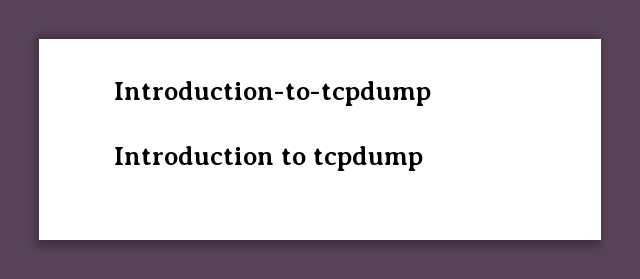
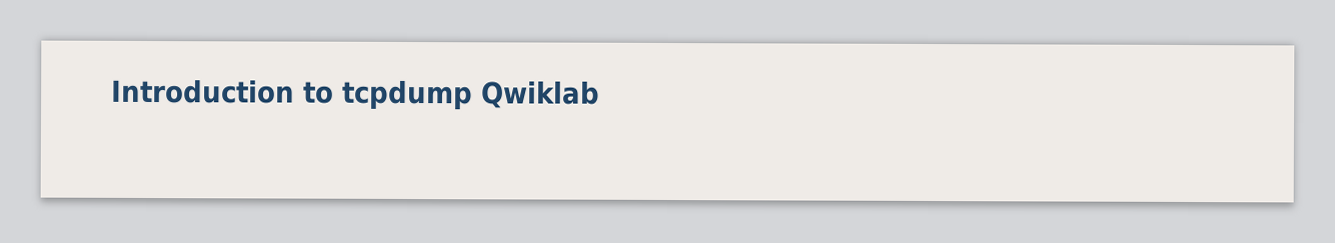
- Introduction-to-tcpdump
- Introduction to tcpdump
+ Introduction to tcpdump Qwiklab

